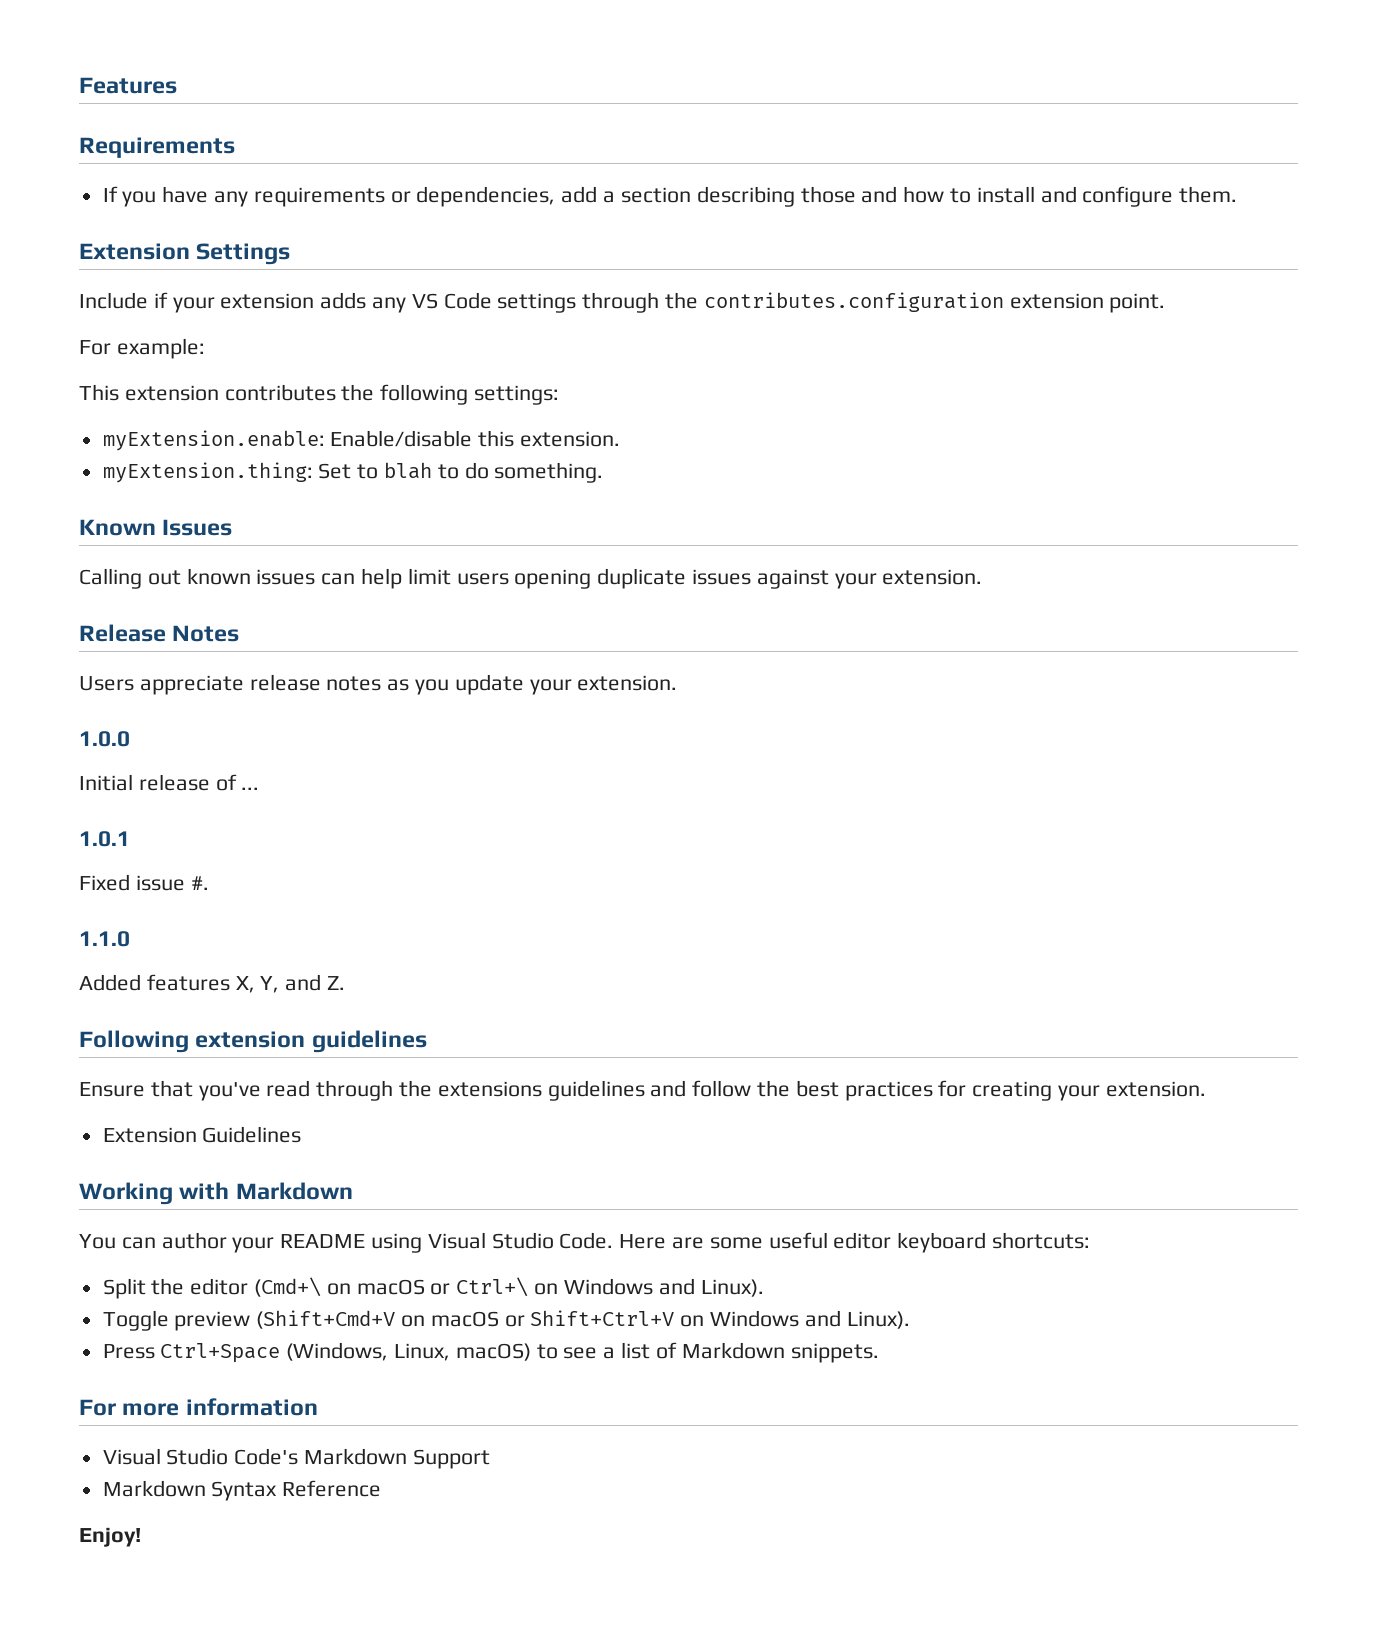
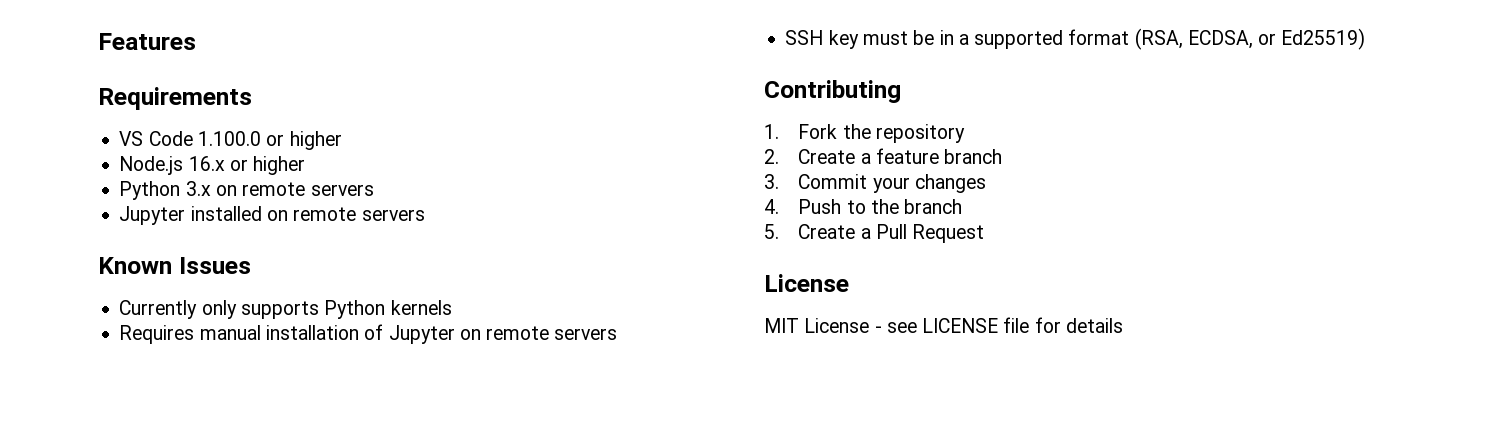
- If you have any requirements or dependencies, add a section describing those and how to install and configure them.
- Extension Settings
- Include if your extension adds any VS Code settings through the contributes.configuration extension point.
- For example:
- This extension contributes the following settings:
- myExtension.enable: Enable/disable this extension.
- myExtension.thing: Set to blah to do something.
+ VS Code 1.100.0 or higher
+ Node.js 16.x or higher
+ Python 3.x on remote servers
+ Jupyter installed on remote servers
  Known Issues
- Calling out known issues can help limit users opening duplicate issues against your extension.
- Release Notes
- Users appreciate release notes as you update your extension.
- 1.0.0
- Initial release of ...
- 1.0.1
- Fixed issue #.
- 1.1.0
- Added features X, Y, and Z.
- Following extension guidelines
- Ensure that you've read through the extensions guidelines and follow the best practices for creating your extension.
- Extension Guidelines
- Working with Markdown
- You can author your README using Visual Studio Code. Here are some useful editor keyboard shortcuts:
- Split the editor (Cmd+\ on macOS or Ctrl+\ on Windows and Linux).
- Toggle preview (Shift+Cmd+V on macOS or Shift+Ctrl+V on Windows and Linux).
- Press Ctrl+Space (Windows, Linux, macOS) to see a list of Markdown snippets.
- For more information
- Visual Studio Code's Markdown Support
- Markdown Syntax Reference
- Enjoy!
+ Currently only supports Python kernels
+ Requires manual installation of Jupyter on remote servers
+ SSH key must be in a supported format (RSA, ECDSA, or Ed25519)
+ Contributing
+ 1. Fork the repository
+ 2. Create a feature branch
+ 3. Commit your changes
+ 4. Push to the branch
+ 5. Create a Pull Request
+ License
+ MIT License - see LICENSE file for details

